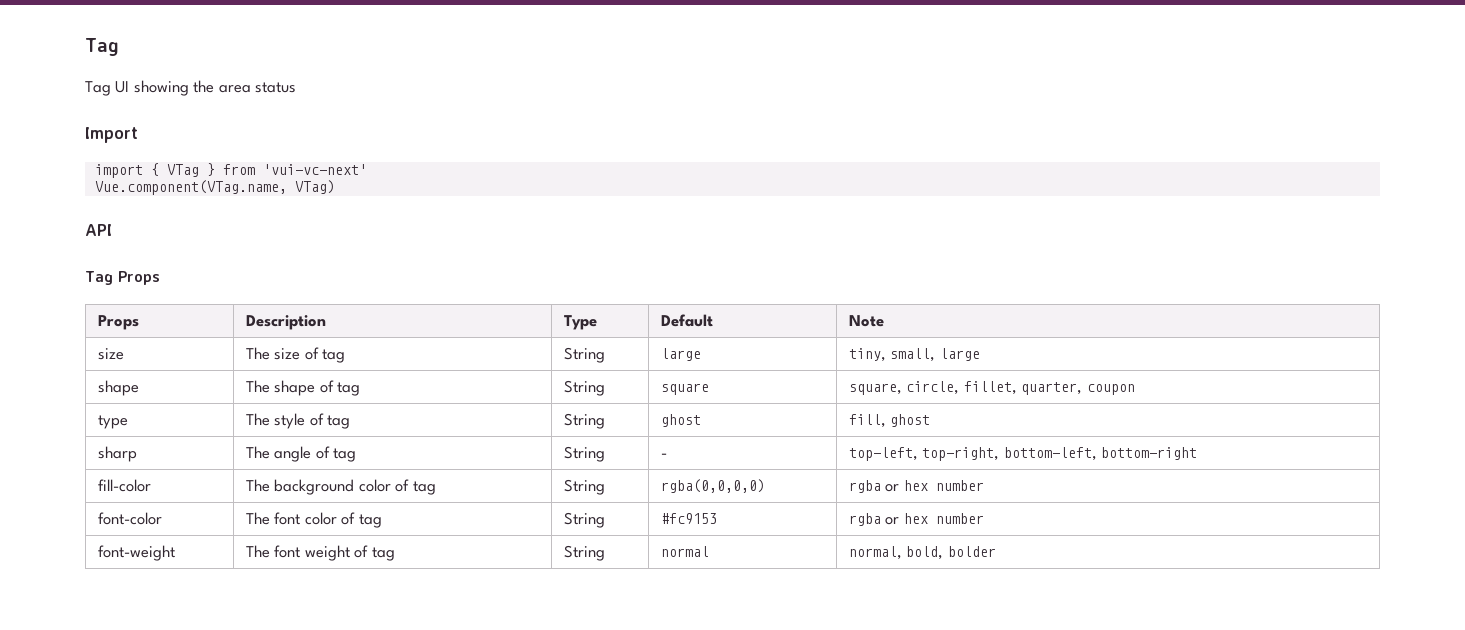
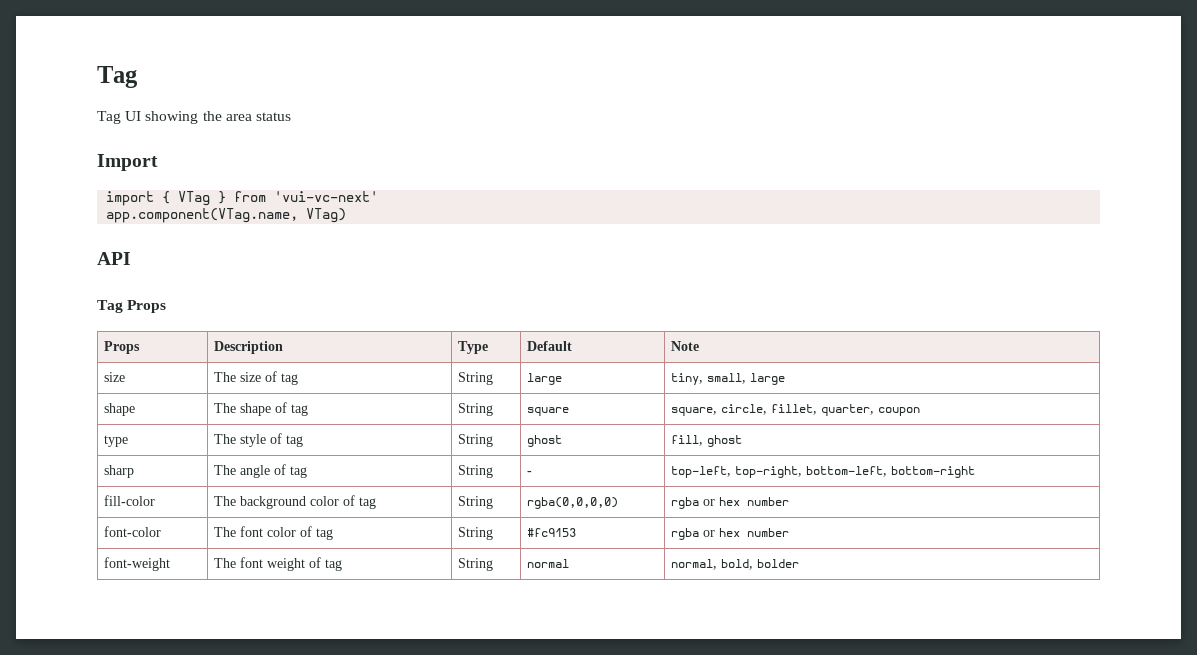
- Vue.component(VTag.name, VTag)
+ app.component(VTag.name, VTag)

